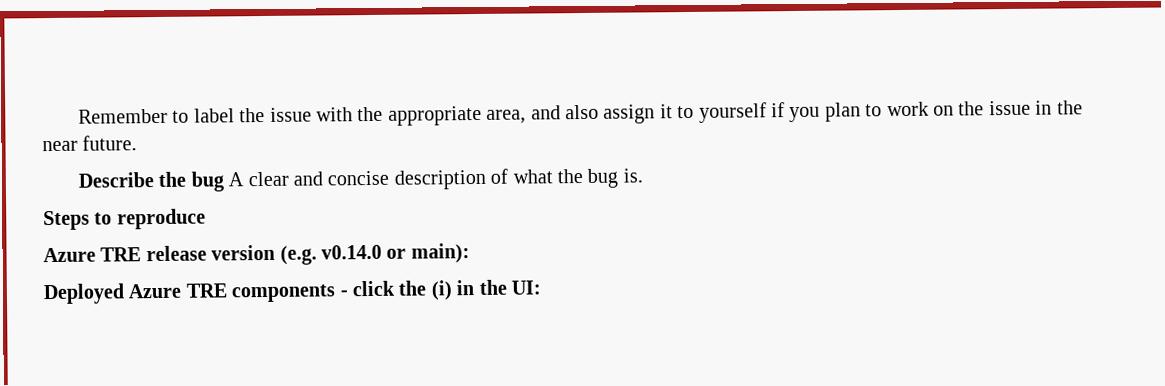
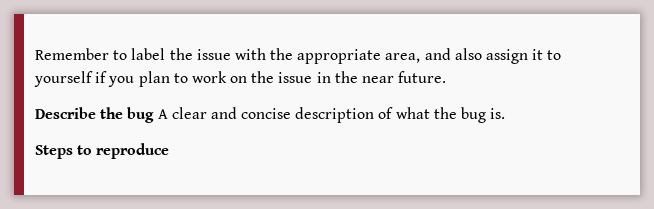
- Azure TRE release version (e.g. v0.14.0 or main):
- Deployed Azure TRE components - click the (i) in the UI:

